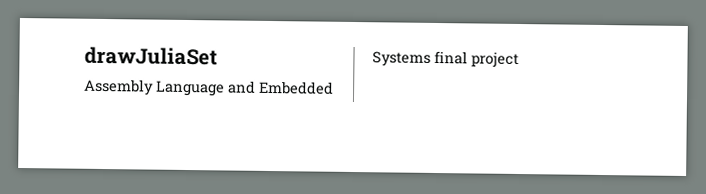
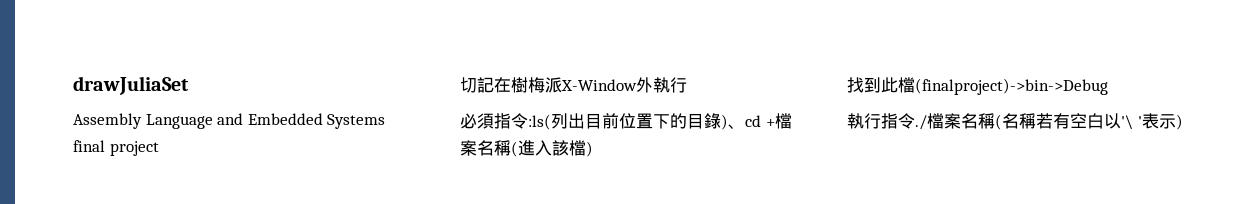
+ 切記在樹梅派X-Window外執行
+ 必須指令:ls(列出目前位置下的目錄)、cd +檔案名稱(進入該檔)
+ 找到此檔(finalproject)->bin->Debug
+ 執行指令./檔案名稱(名稱若有空白以'\ '表示)

